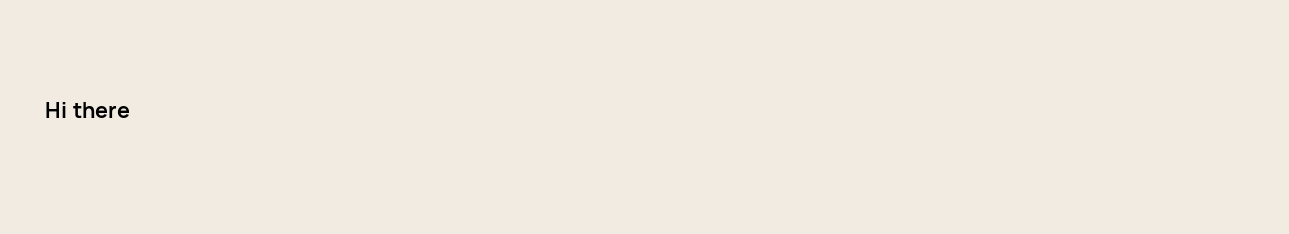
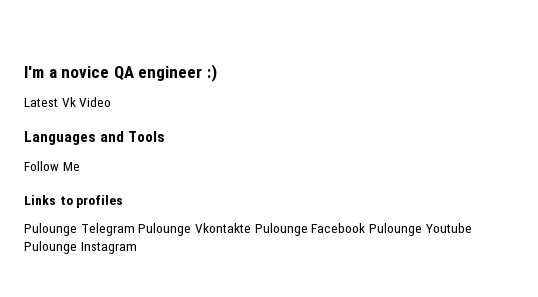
- Hi there
+ I'm a novice QA engineer :)
+ Latest Vk Video
+ Languages and Tools
+ Follow Me
+ Links to profiles
+ Pulounge Telegram Pulounge Vkontakte Pulounge Facebook Pulounge Youtube Pulounge Instagram

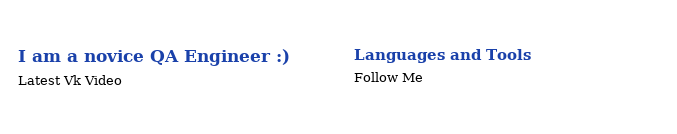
- I'm a novice QA engineer :)
+ I am a novice QA Engineer :)
- Links to profiles
- Pulounge Telegram Pulounge Vkontakte Pulounge Facebook Pulounge Youtube Pulounge Instagram

